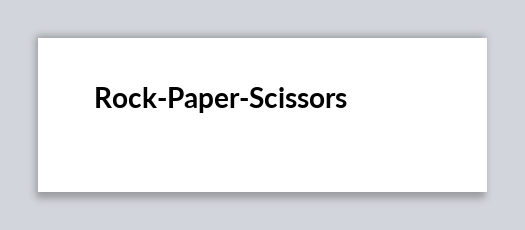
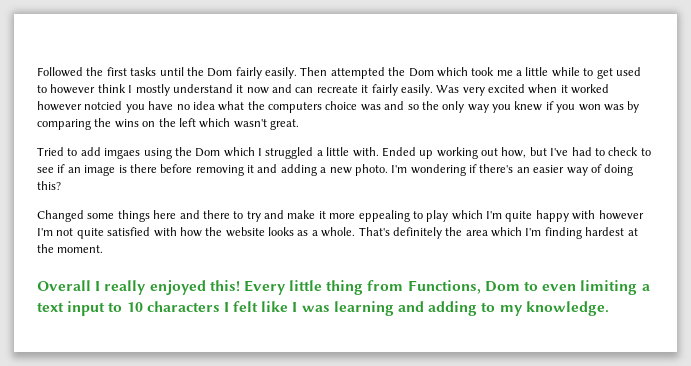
- Rock-Paper-Scissors
+ Followed the first tasks until the Dom fairly easily. Then attempted the Dom which took me a little while to get used to however think I mostly understand it now and can recreate it fairly easily. Was very excited when it worked however notcied you have no idea what the computers choice was and so the only way you knew if you won was by comparing the wins on the left which wasn't great.
+ Tried to add imgaes using the Dom which I struggled a little with. Ended up working out how, but I've had to check to see if an image is there before removing it and adding a new photo. I'm wondering if there's an easier way of doing this?
+ Changed some things here and there to try and make it more eppealing to play which I'm quite happy with however I'm not quite satisfied with how the website looks as a whole. That's definitely the area which I'm finding hardest at the moment.
+ Overall I really enjoyed this! Every little thing from Functions, Dom to even limiting a text input to 10 characters I felt like I was learning and adding to my knowledge.

